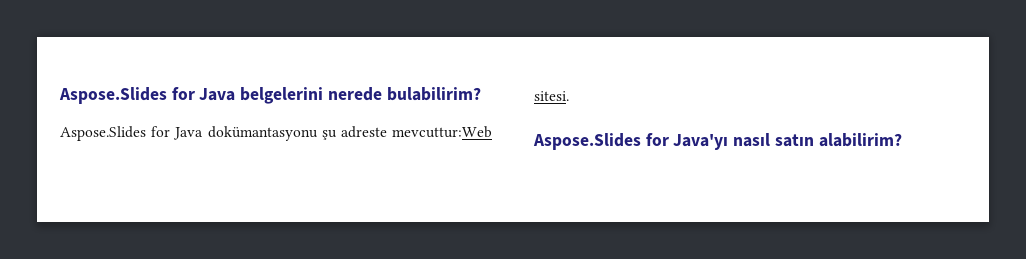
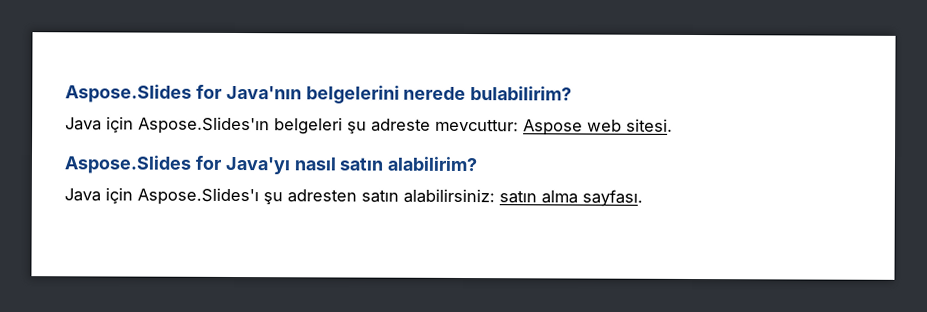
- Aspose.Slides for Java belgelerini nerede bulabilirim?
+ Aspose.Slides for Java'nın belgelerini nerede bulabilirim?
- Aspose.Slides for Java dokümantasyonu şu adreste mevcuttur:Web sitesi.
+ Java için Aspose.Slides'ın belgeleri şu adreste mevcuttur: Aspose web sitesi.
+ Java için Aspose.Slides'ı şu adresten satın alabilirsiniz: satın alma sayfası.

